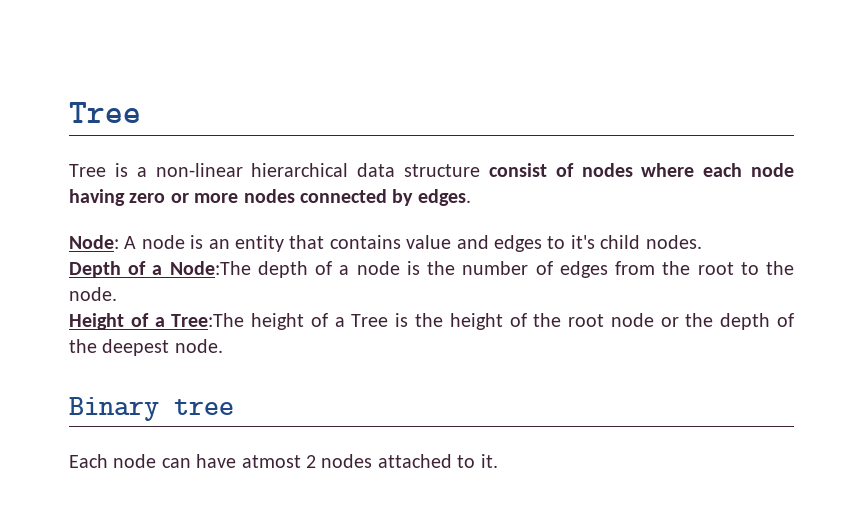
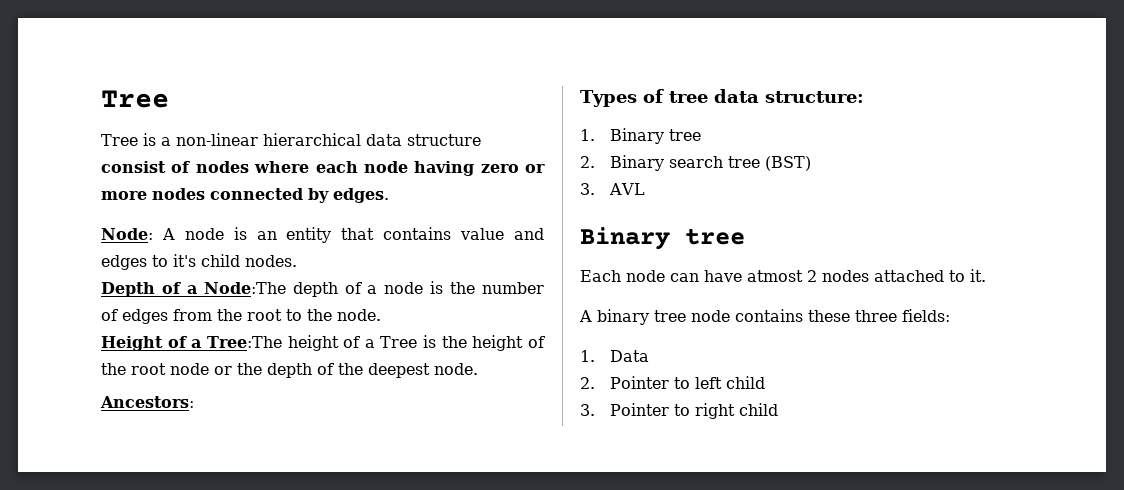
+ Ancestors:
+ Types of tree data structure:
+ 1. Binary tree
+ 2. Binary search tree (BST)
+ 3. AVL
+ A binary tree node contains these three fields:
+ 1. Data
+ 2. Pointer to left child
+ 3. Pointer to right child

